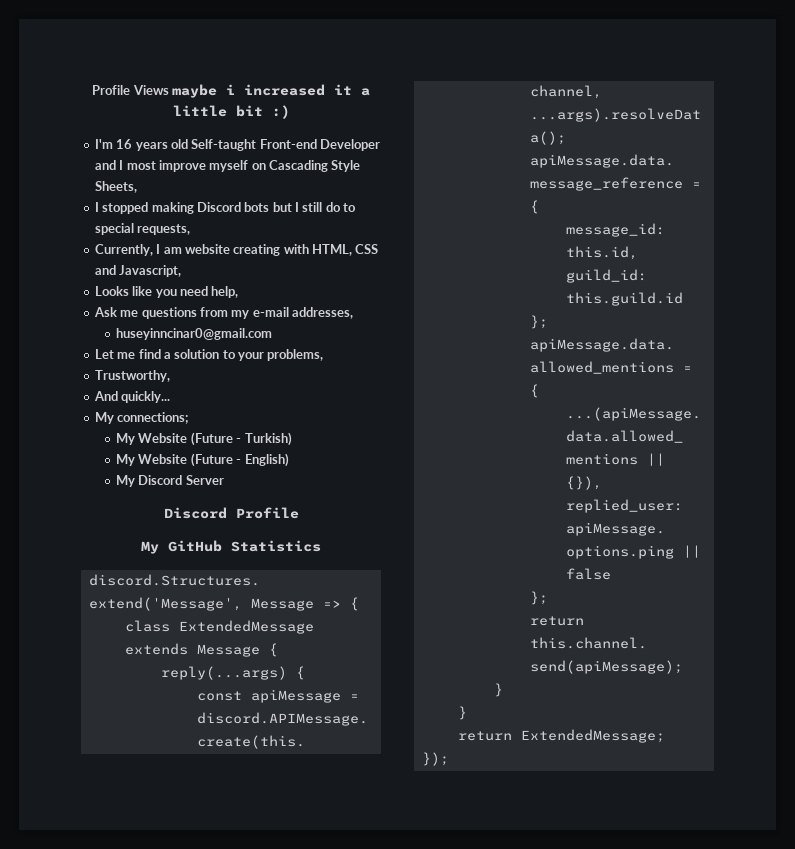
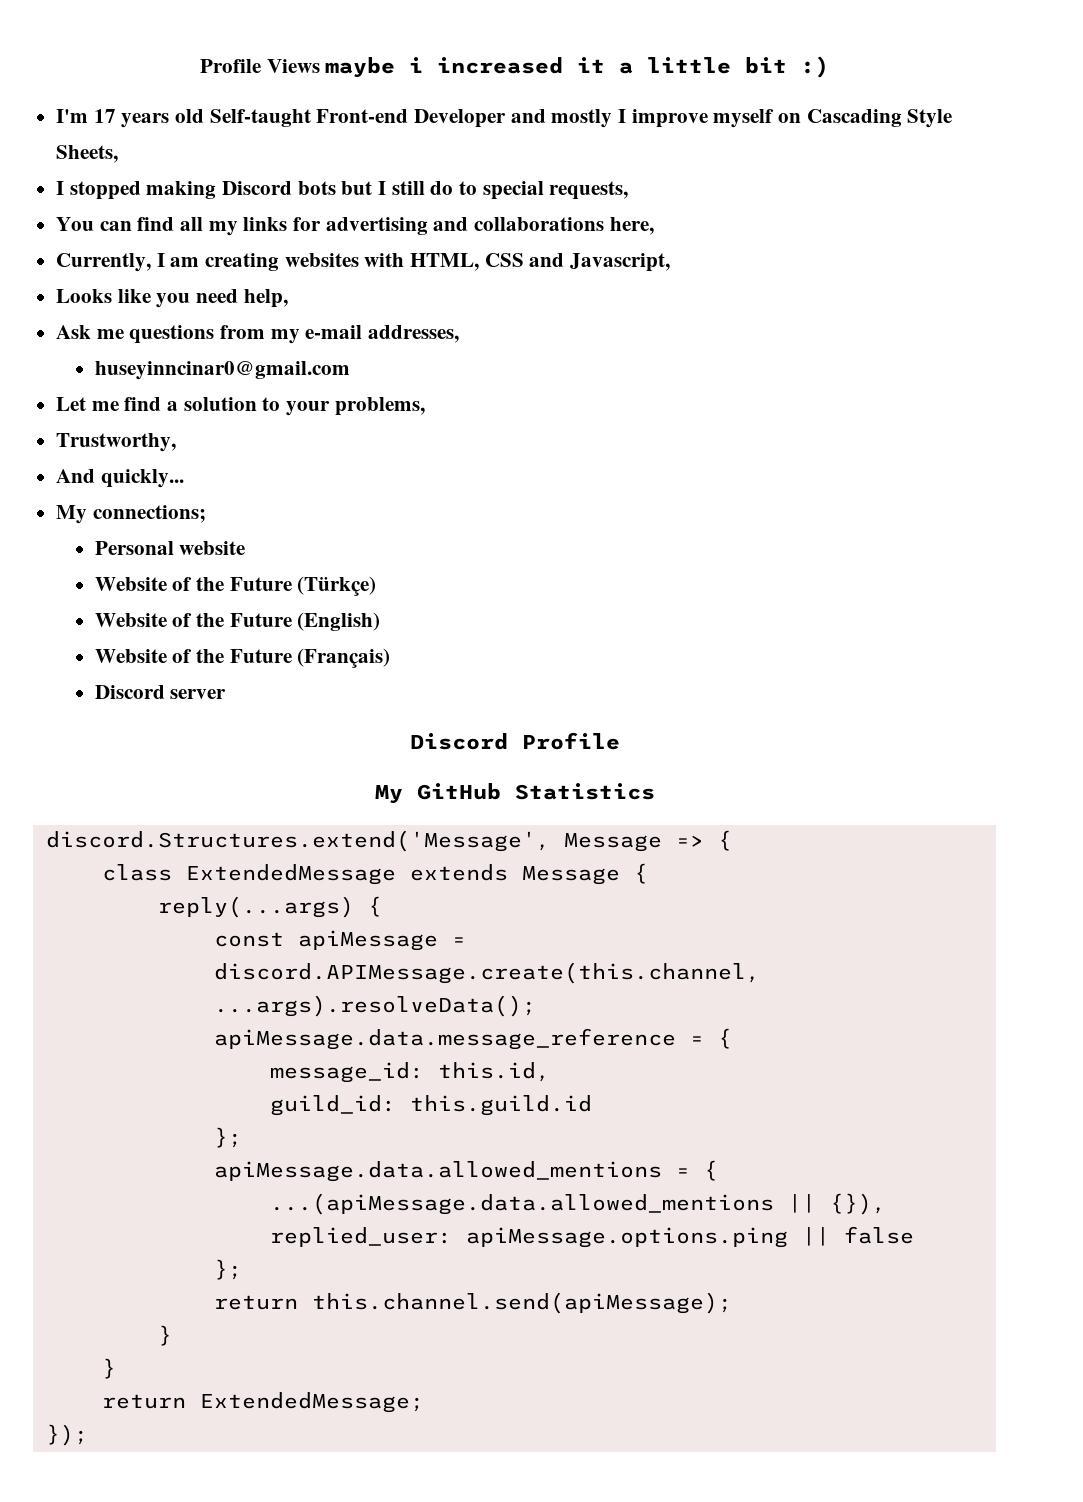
- I'm 16 years old Self-taught Front-end Developer and I most improve myself on Cascading Style Sheets,
+ I'm 17 years old Self-taught Front-end Developer and mostly I improve myself on Cascading Style Sheets,
+ You can find all my links for advertising and collaborations here,
- Currently, I am website creating with HTML, CSS and Javascript,
+ Currently, I am creating websites with HTML, CSS and Javascript,
- My Website (Future - Turkish)
- My Website (Future - English)
- My Discord Server
+ Personal website
+ Website of the Future (Türkçe)
+ Website of the Future (English)
+ Website of the Future (Français)
+ Discord server

